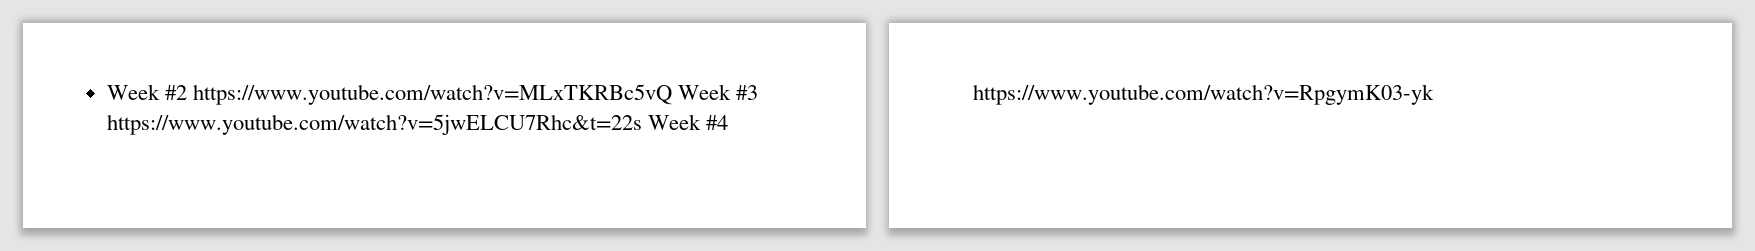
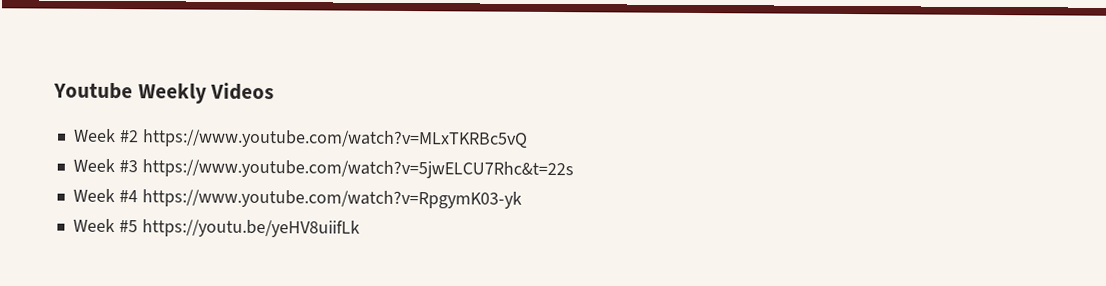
+ Youtube Weekly Videos
- Week #2 https://www.youtube.com/watch?v=MLxTKRBc5vQ Week #3 https://www.youtube.com/watch?v=5jwELCU7Rhc&t=22s Week #4 https://www.youtube.com/watch?v=RpgymK03-yk
+ Week #2 https://www.youtube.com/watch?v=MLxTKRBc5vQ
+ Week #3 https://www.youtube.com/watch?v=5jwELCU7Rhc&t=22s
+ Week #4 https://www.youtube.com/watch?v=RpgymK03-yk
+ Week #5 https://youtu.be/yeHV8uiifLk

